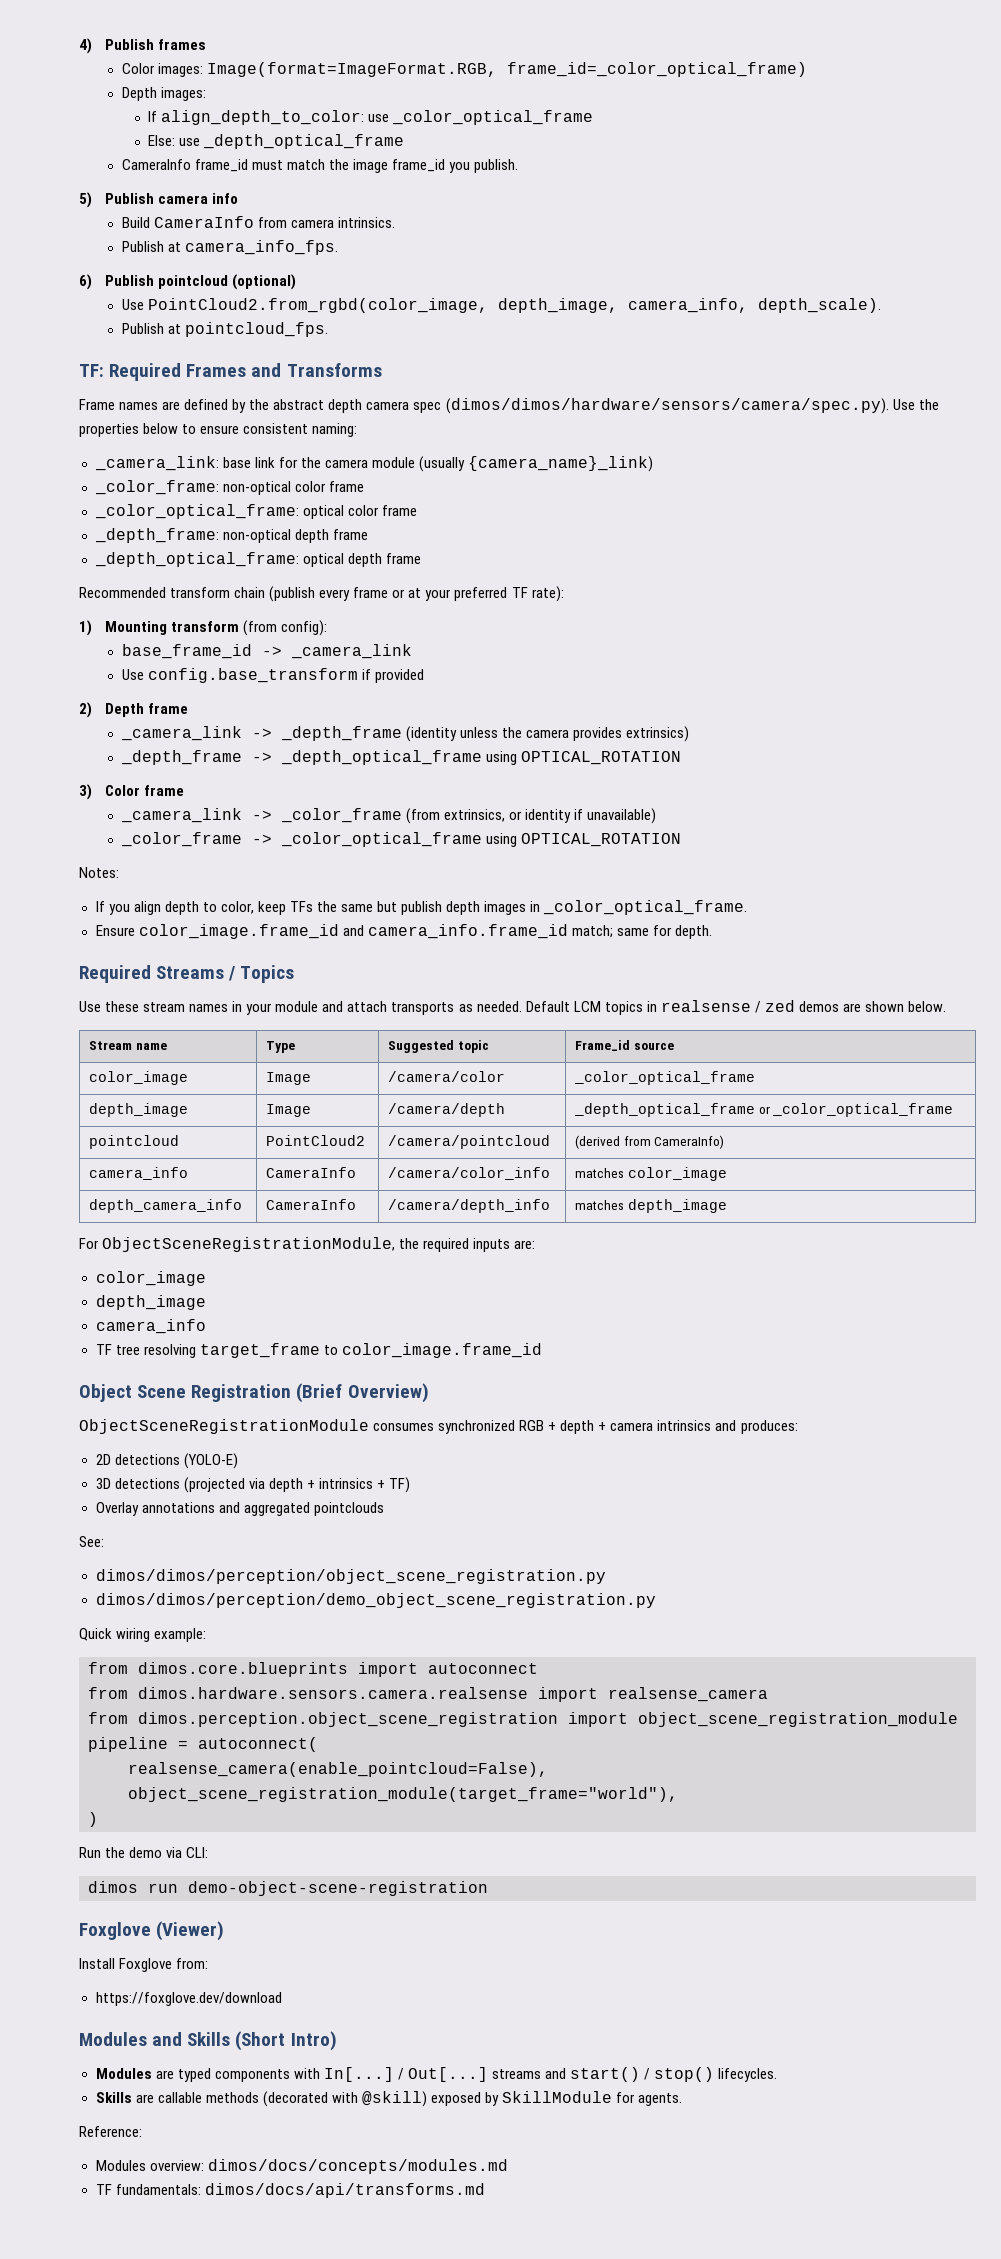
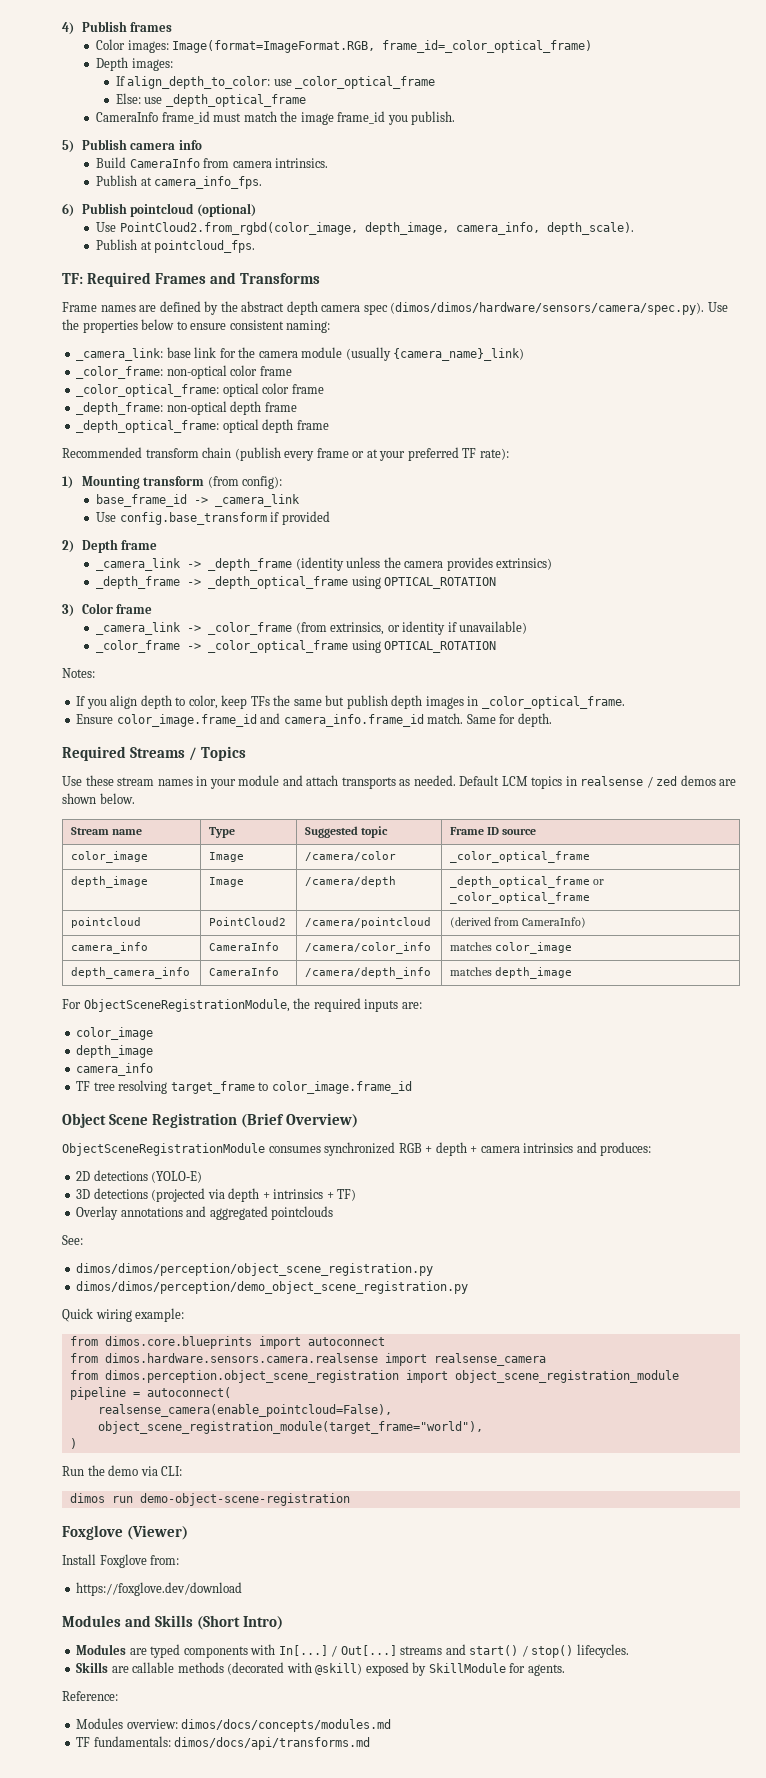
- Ensure color_image.frame_id and camera_info.frame_id match; same for depth.
+ Ensure color_image.frame_id and camera_info.frame_id match. Same for depth.
- Stream name | Type | Suggested topic | Frame_id source
+ Stream name | Type | Suggested topic | Frame ID source

